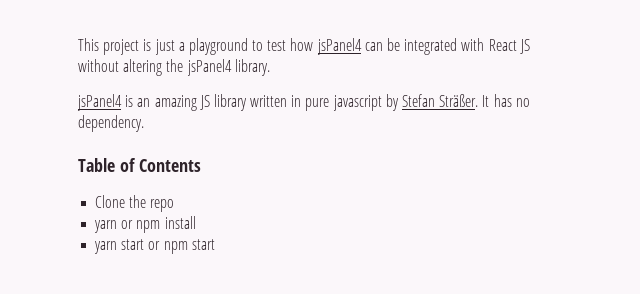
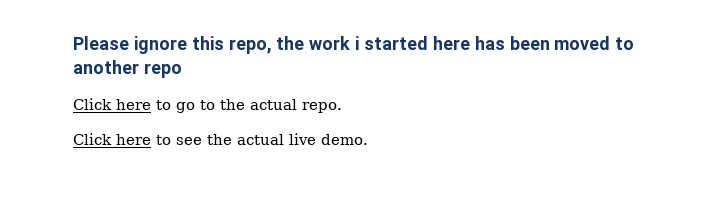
- This project is just a playground to test how jsPanel4 can be integrated with React JS without altering the jsPanel4 library.
- jsPanel4 is an amazing JS library written in pure javascript by Stefan Sträßer. It has no dependency.
- Table of Contents
- Clone the repo
- yarn or npm install
- yarn start or npm start
+ Please ignore this repo, the work i started here has been moved to another repo
+ Click here to go to the actual repo.
+ Click here to see the actual live demo.

